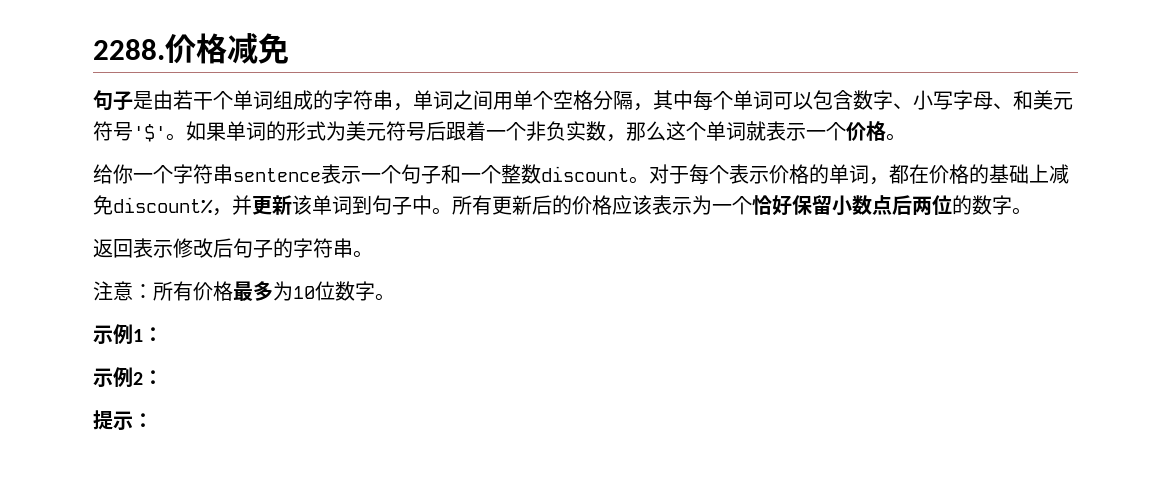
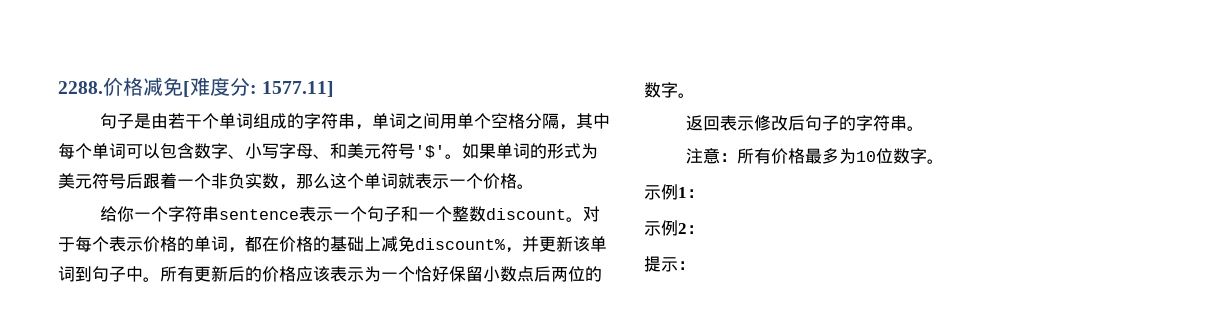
- 价格减免
+ 价格减免[难度分: 1577.11]

